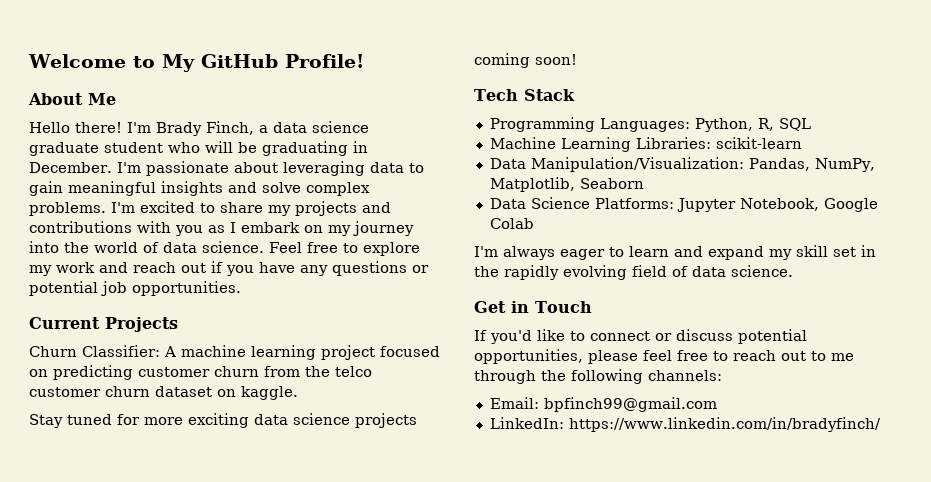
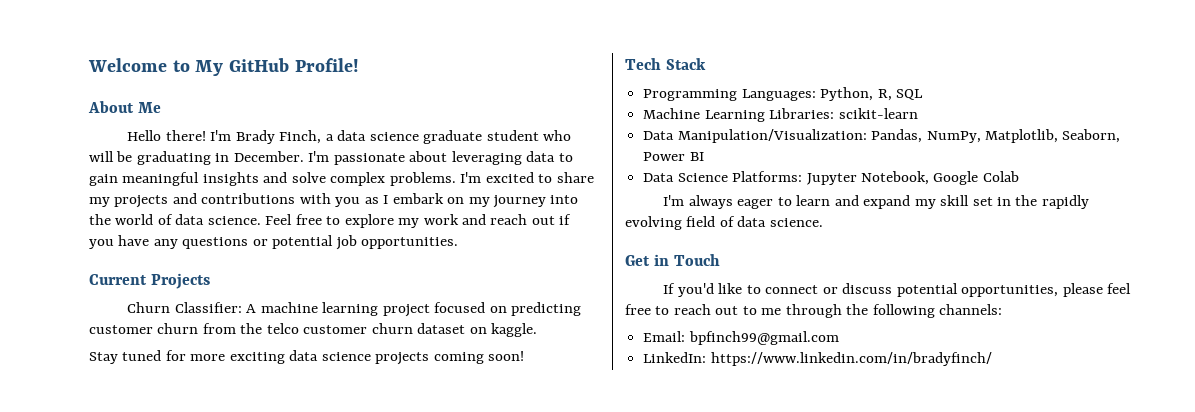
- Data Manipulation/Visualization: Pandas, NumPy, Matplotlib, Seaborn
+ Data Manipulation/Visualization: Pandas, NumPy, Matplotlib, Seaborn, Power BI

